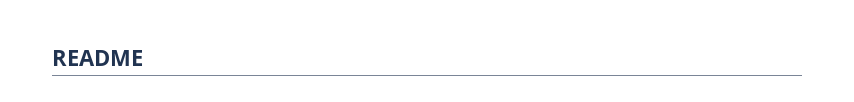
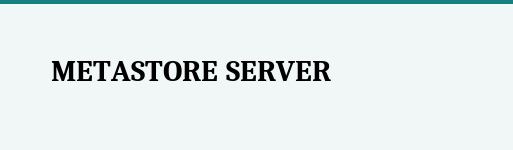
- README
+ METASTORE SERVER

